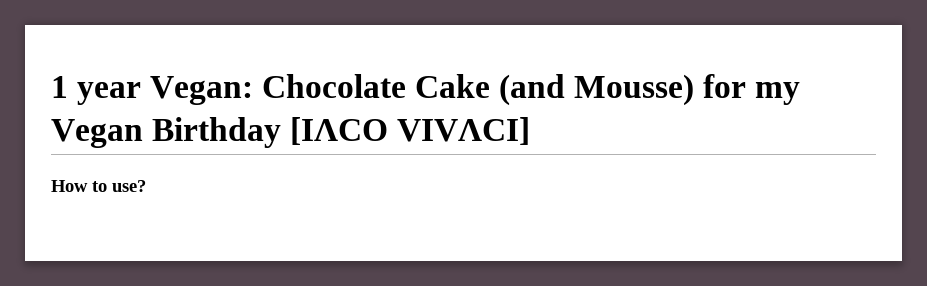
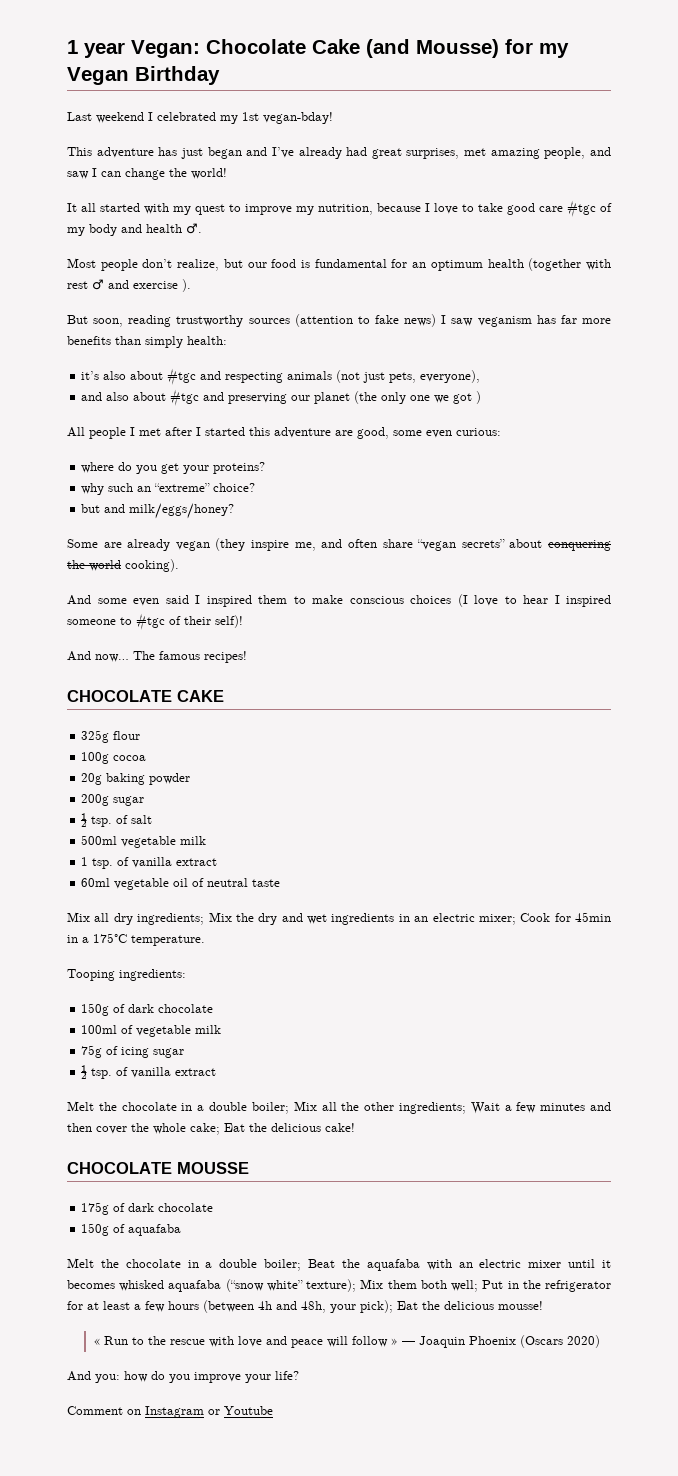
- 1 year Vegan: Chocolate Cake (and Mousse) for my Vegan Birthday [IΛCO VIVΛCI]
- How to use?
+ 1 year Vegan: Chocolate Cake (and Mousse) for my Vegan Birthday
+ Last weekend I celebrated my 1st vegan-bday!
+ This adventure has just began and I’ve already had great surprises, met amazing people, and saw I can change the world!
+ It all started with my quest to improve my nutrition, because I love to take good care #tgc of my body and health ♂.
+ Most people don’t realize, but our food is fundamental for an optimum health (together with rest ♂ and exercise ).
+ But soon, reading trustworthy sources (attention to fake news) I saw veganism has far more benefits than simply health:
+ it’s also about #tgc and respecting animals (not just pets, everyone),
+ and also about #tgc and preserving our planet (the only one we got )
+ All people I met after I started this adventure are good, some even curious:
+ where do you get your proteins?
+ why such an “extreme” choice?
+ but and milk/eggs/honey?
+ Some are already vegan (they inspire me, and often share “vegan secrets” about conquering the world cooking).
+ And some even said I inspired them to make conscious choices (I love to hear I inspired someone to #tgc of their self)!
+ And now… The famous recipes!
+ CHOCOLATE CAKE
+ 325g flour
+ 100g cocoa
+ 20g baking powder
+ 200g sugar
+ ½ tsp. of salt
+ 500ml vegetable milk
+ 1 tsp. of vanilla extract
+ 60ml vegetable oil of neutral taste
+ Mix all dry ingredients; Mix the dry and wet ingredients in an electric mixer; Cook for 45min in a 175°C temperature.
+ Tooping ingredients:
+ 150g of dark chocolate
+ 100ml of vegetable milk
+ 75g of icing sugar
+ ½ tsp. of vanilla extract
+ Melt the chocolate in a double boiler; Mix all the other ingredients; Wait a few minutes and then cover the whole cake; Eat the delicious cake!
+ CHOCOLATE MOUSSE
+ 175g of dark chocolate
+ 150g of aquafaba
+ Melt the chocolate in a double boiler; Beat the aquafaba with an electric mixer until it becomes whisked aquafaba (“snow white” texture); Mix them both well; Put in the refrigerator for at least a few hours (between 4h and 48h, your pick); Eat the delicious mousse!
+ « Run to the rescue with love and peace will follow » — Joaquin Phoenix (Oscars 2020)
+ And you: how do you improve your life?
+ Comment on Instagram or Youtube

